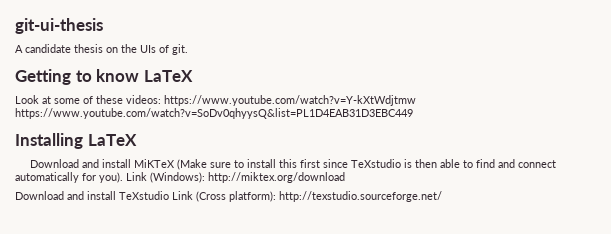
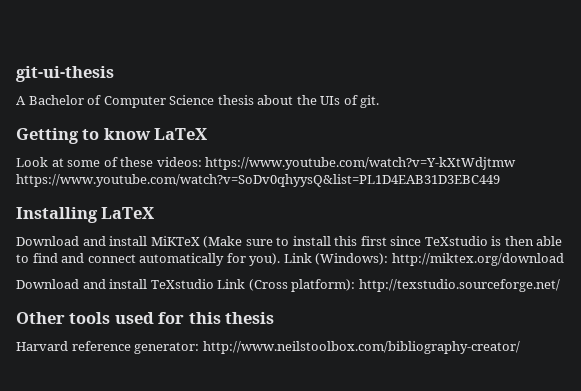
- A candidate thesis on the UIs of git.
+ A Bachelor of Computer Science thesis about the UIs of git.
+ Other tools used for this thesis
+ Harvard reference generator: http://www.neilstoolbox.com/bibliography-creator/

